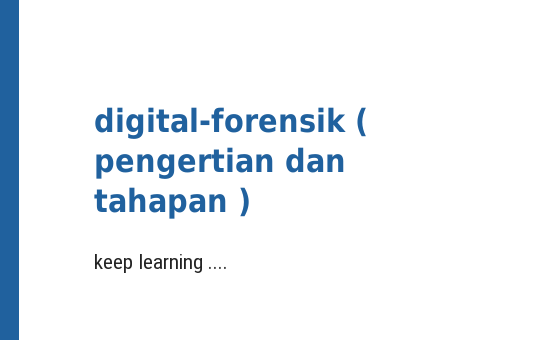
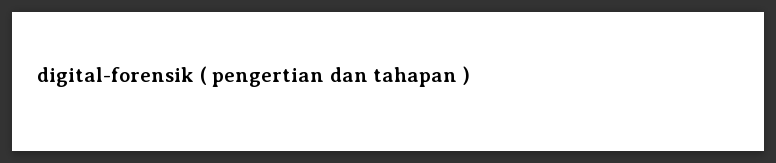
- keep learning ....

